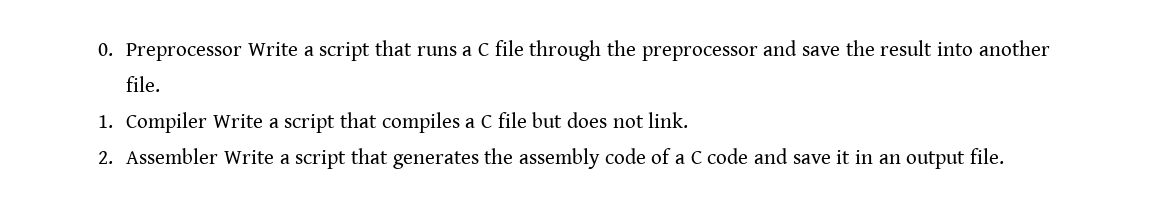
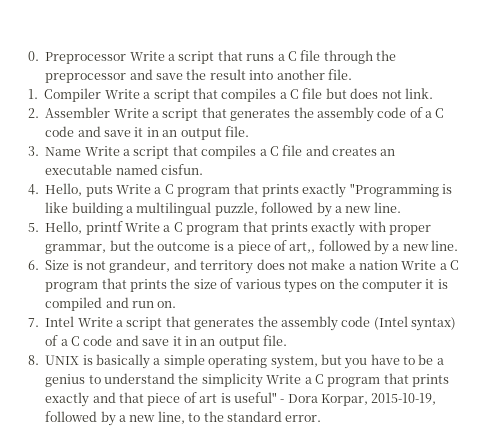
+ 3. Name Write a script that compiles a C file and creates an executable named cisfun.
+ 4. Hello, puts Write a C program that prints exactly "Programming is like building a multilingual puzzle, followed by a new line.
+ 5. Hello, printf Write a C program that prints exactly with proper grammar, but the outcome is a piece of art,, followed by a new line.
+ 6. Size is not grandeur, and territory does not make a nation Write a C program that prints the size of various types on the computer it is compiled and run on.
+ 7. Intel Write a script that generates the assembly code (Intel syntax) of a C code and save it in an output file.
+ 8. UNIX is basically a simple operating system, but you have to be a genius to understand the simplicity Write a C program that prints exactly and that piece of art is useful" - Dora Korpar, 2015-10-19, followed by a new line, to the standard error.

